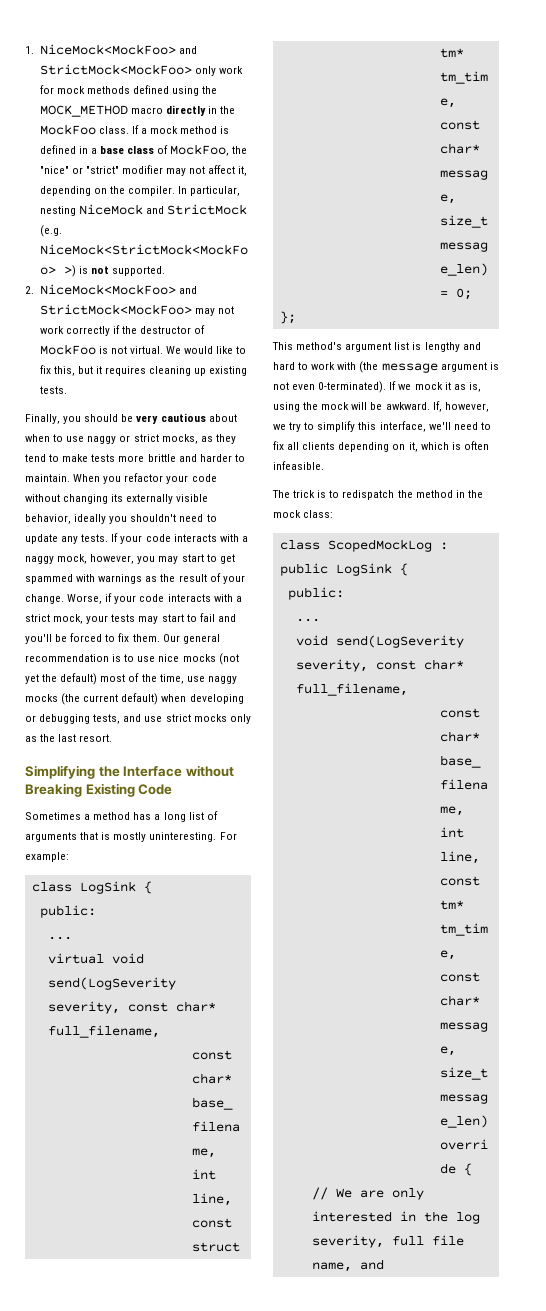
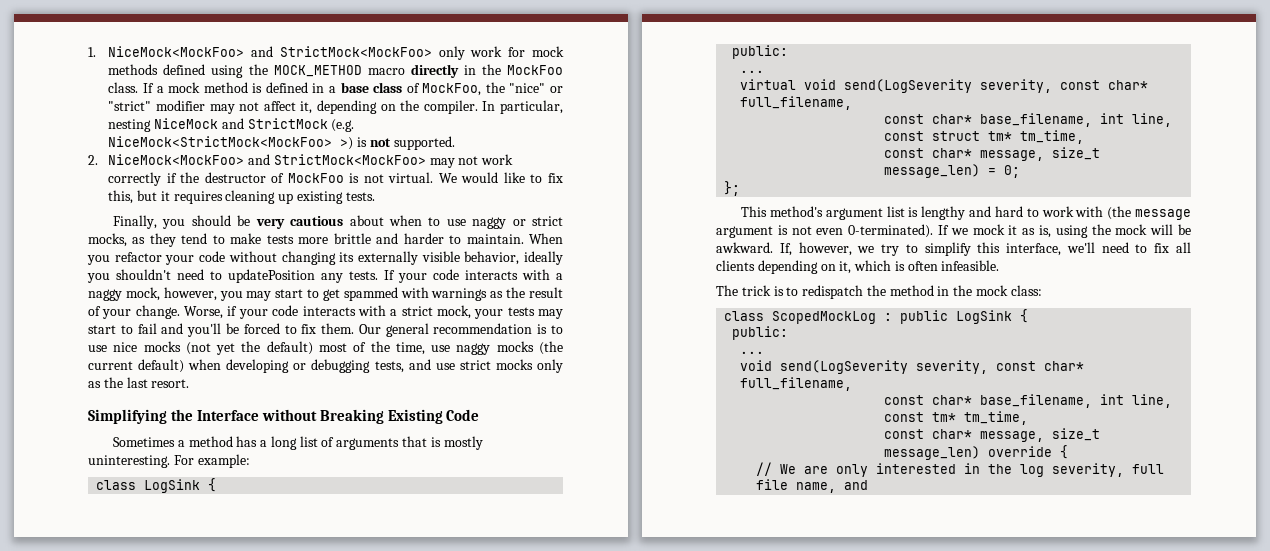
- When you refactor your code without changing its externally visible behavior, ideally you shouldn't need to update any tests.
+ When you refactor your code without changing its externally visible behavior, ideally you shouldn't need to updatePosition any tests.

